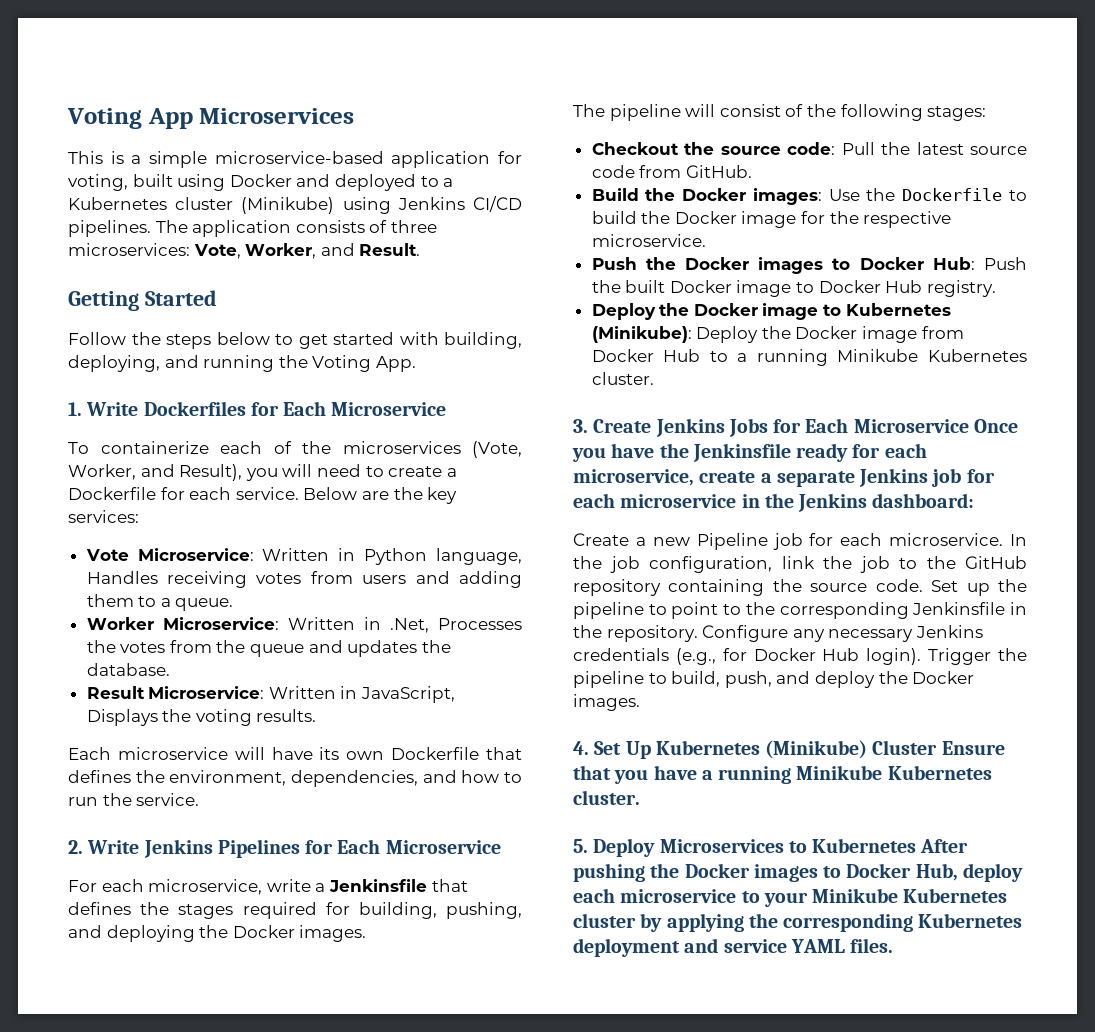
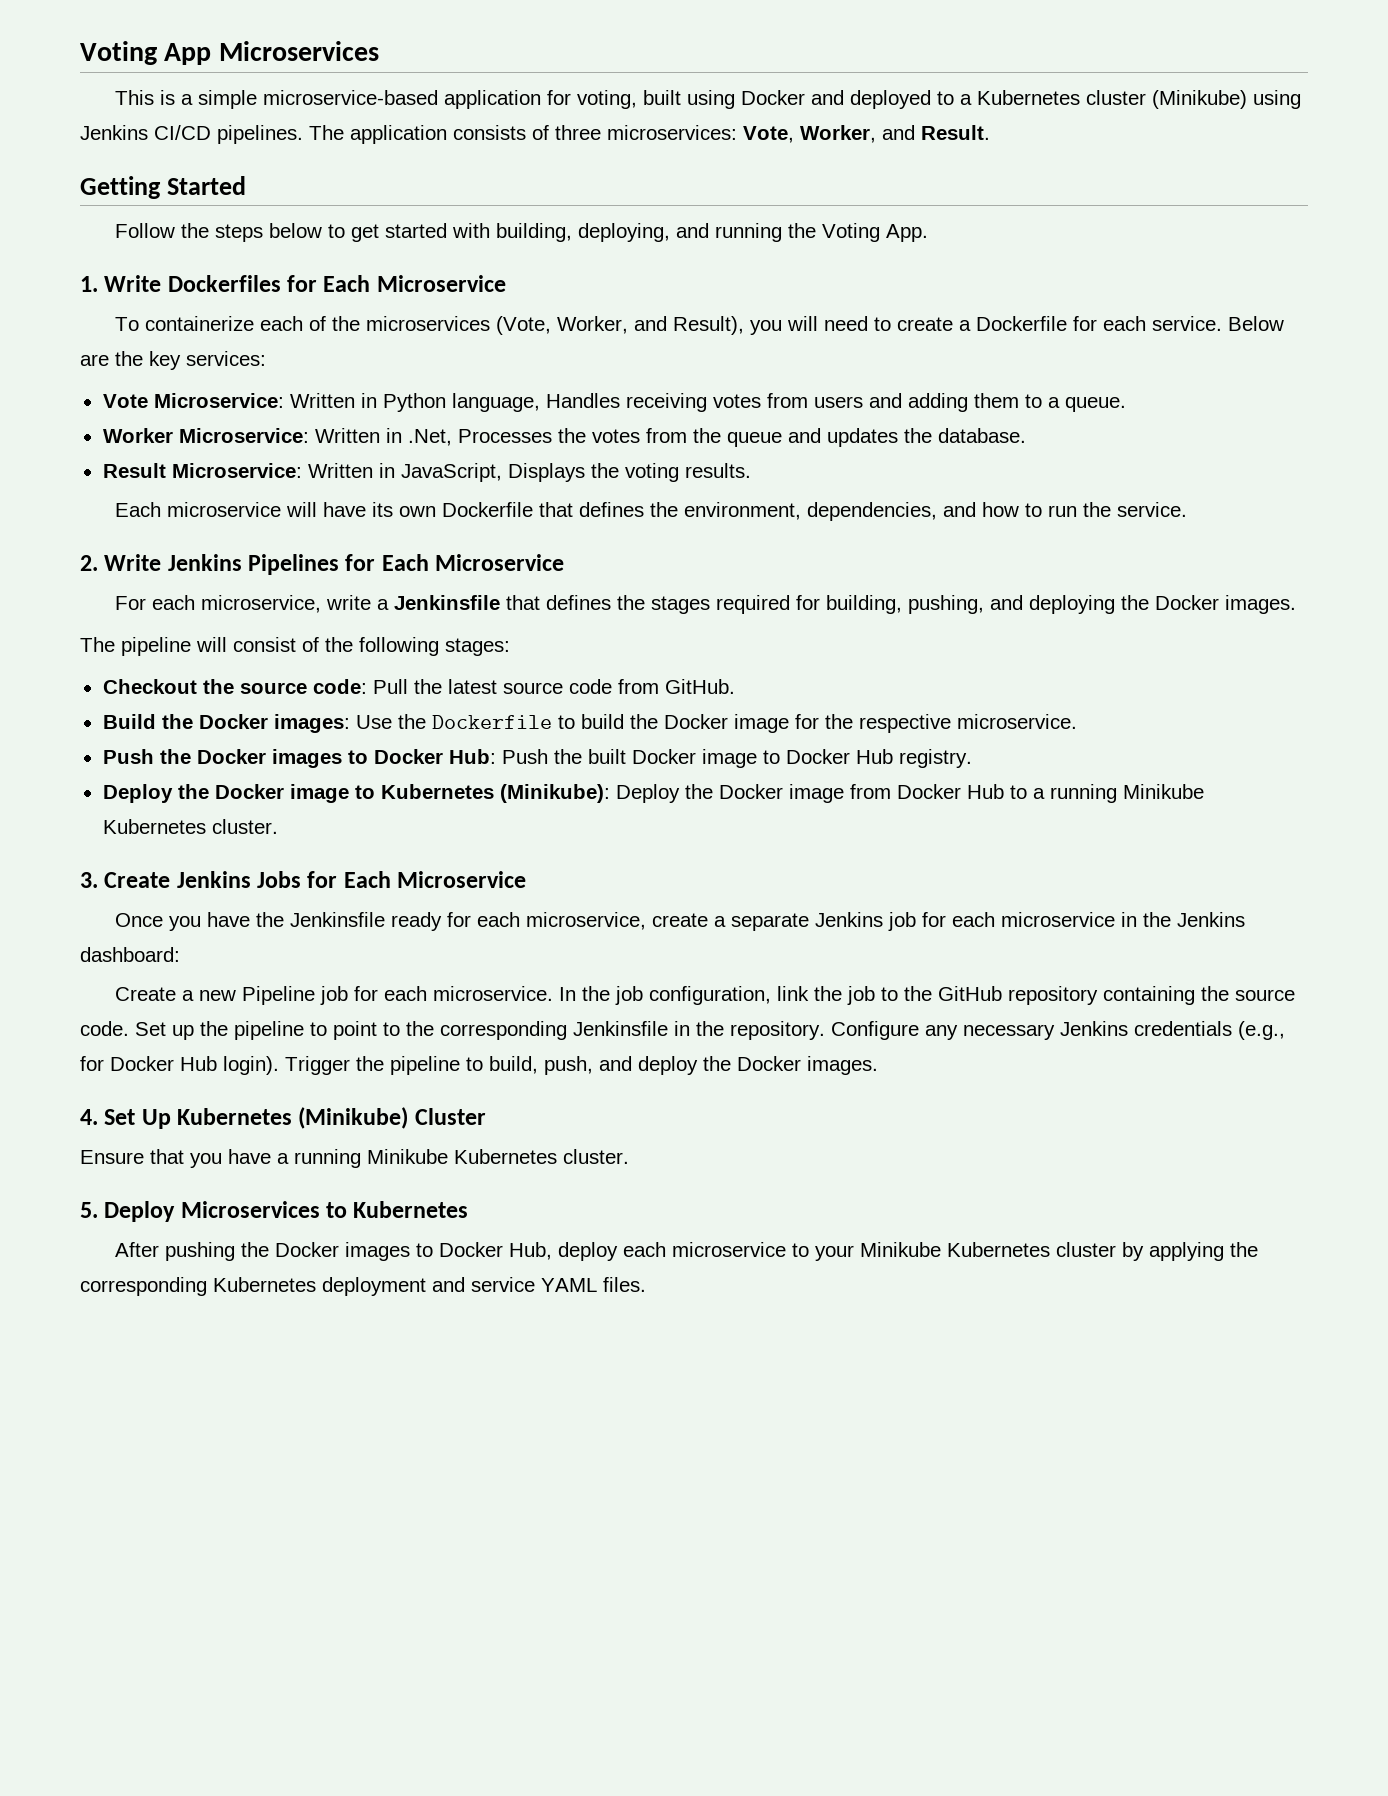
- 3. Create Jenkins Jobs for Each Microservice Once you have the Jenkinsfile ready for each microservice, create a separate Jenkins job for each microservice in the Jenkins dashboard:
+ 3. Create Jenkins Jobs for Each Microservice
+ Once you have the Jenkinsfile ready for each microservice, create a separate Jenkins job for each microservice in the Jenkins dashboard:
- 4. Set Up Kubernetes (Minikube) Cluster Ensure that you have a running Minikube Kubernetes cluster.
+ 4. Set Up Kubernetes (Minikube) Cluster
+ Ensure that you have a running Minikube Kubernetes cluster.
- 5. Deploy Microservices to Kubernetes After pushing the Docker images to Docker Hub, deploy each microservice to your Minikube Kubernetes cluster by applying the corresponding Kubernetes deployment and service YAML files.
+ 5. Deploy Microservices to Kubernetes
+ After pushing the Docker images to Docker Hub, deploy each microservice to your Minikube Kubernetes cluster by applying the corresponding Kubernetes deployment and service YAML files.

